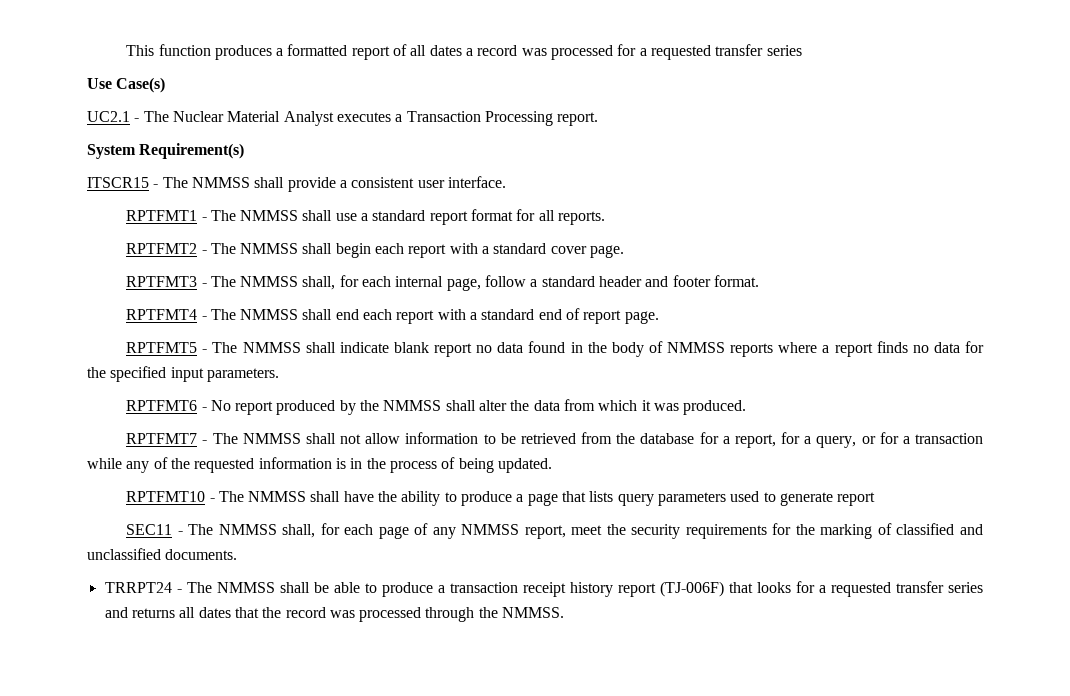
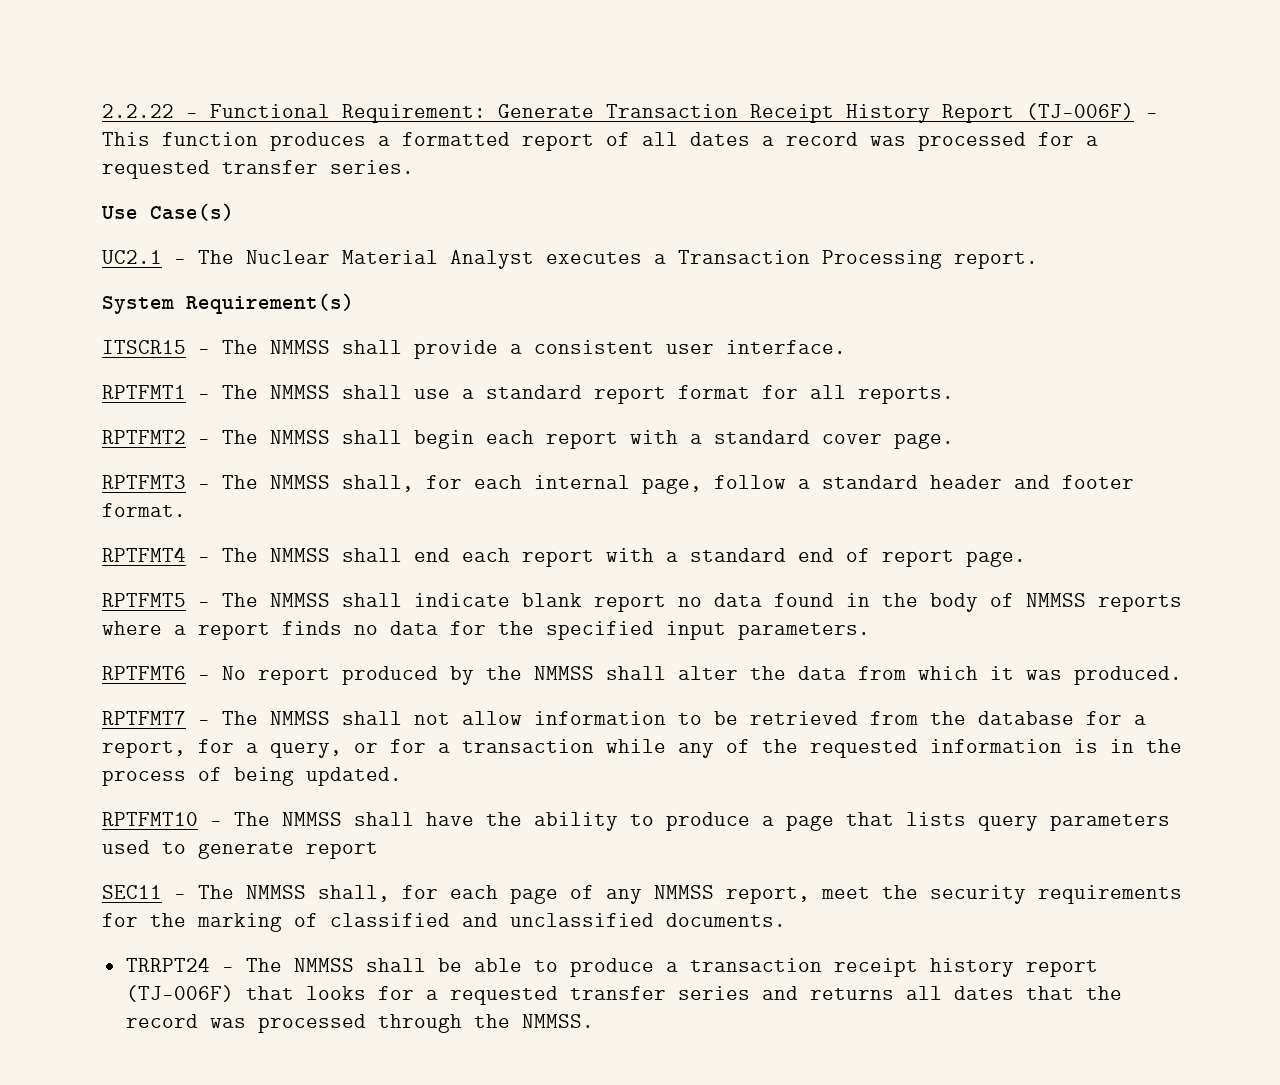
- This function produces a formatted report of all dates a record was processed for a requested transfer series
+ 2.2.22 - Functional Requirement: Generate Transaction Receipt History Report (TJ-006F) - This function produces a formatted report of all dates a record was processed for a requested transfer series.

